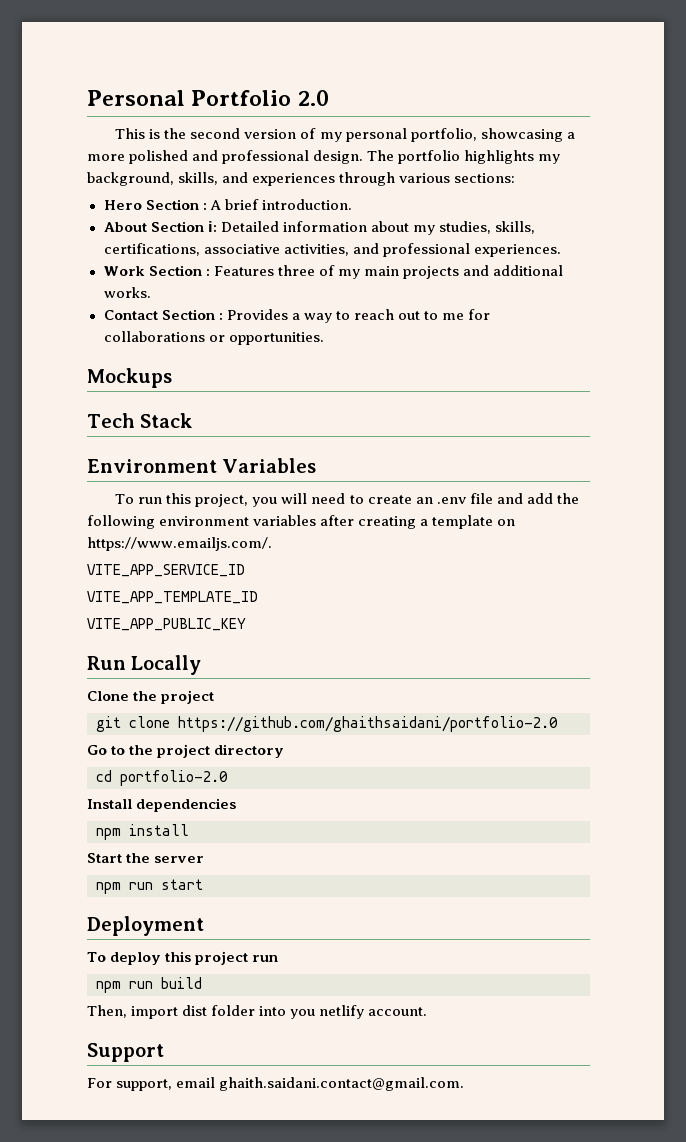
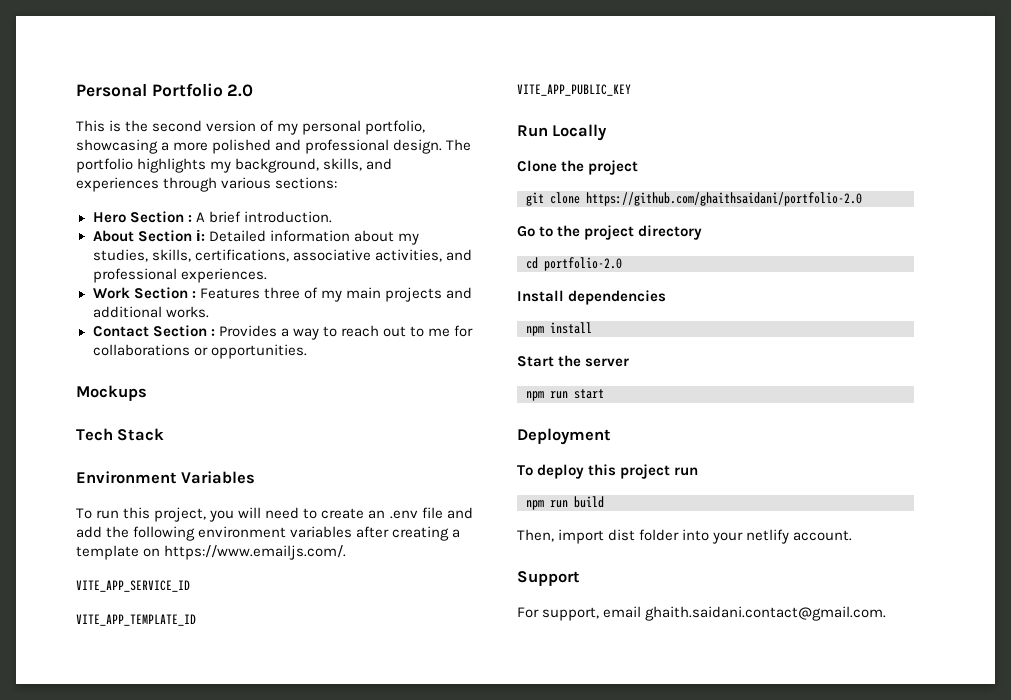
- Then, import dist folder into you netlify account.
+ Then, import dist folder into your netlify account.

